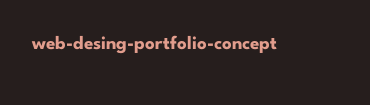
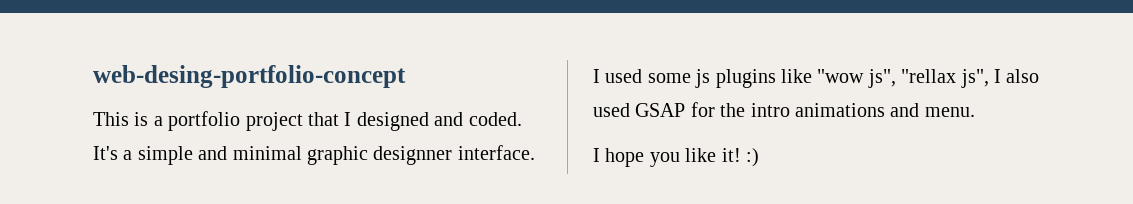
+ This is a portfolio project that I designed and coded. It's a simple and minimal graphic designner interface. I used some js plugins like "wow js", "rellax js", I also used GSAP for the intro animations and menu.
+ I hope you like it! :)

